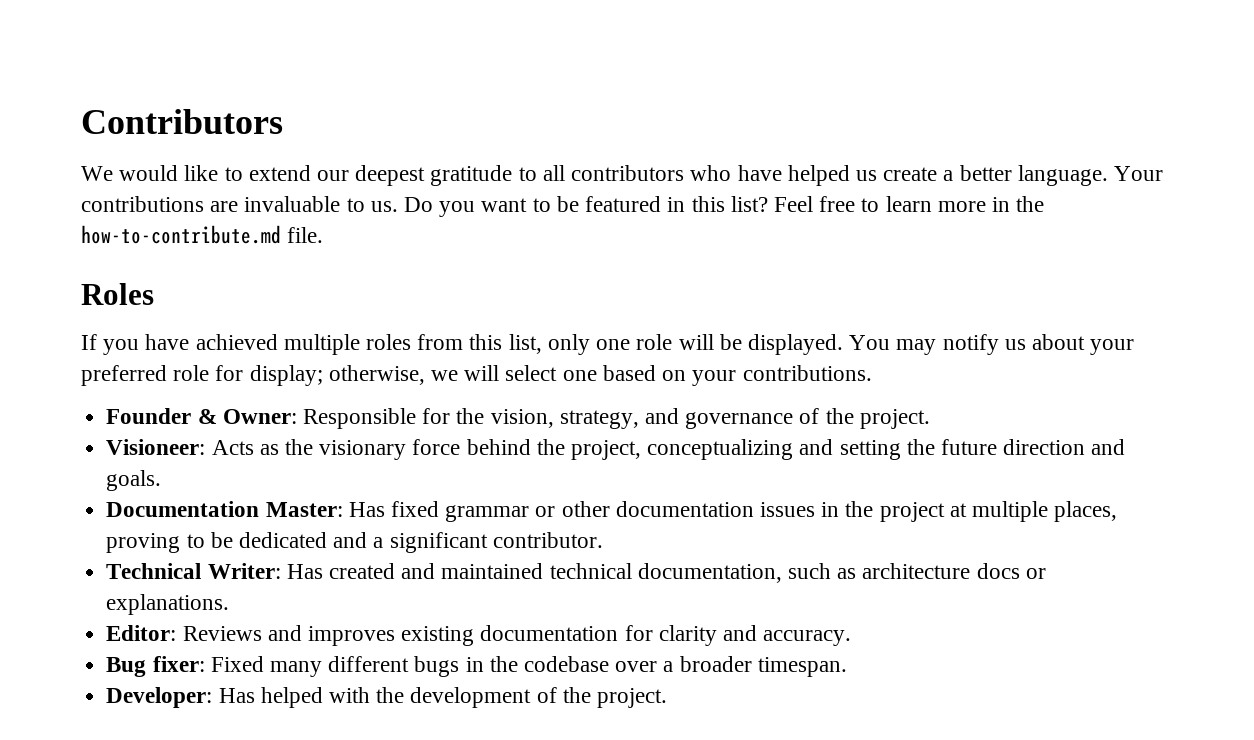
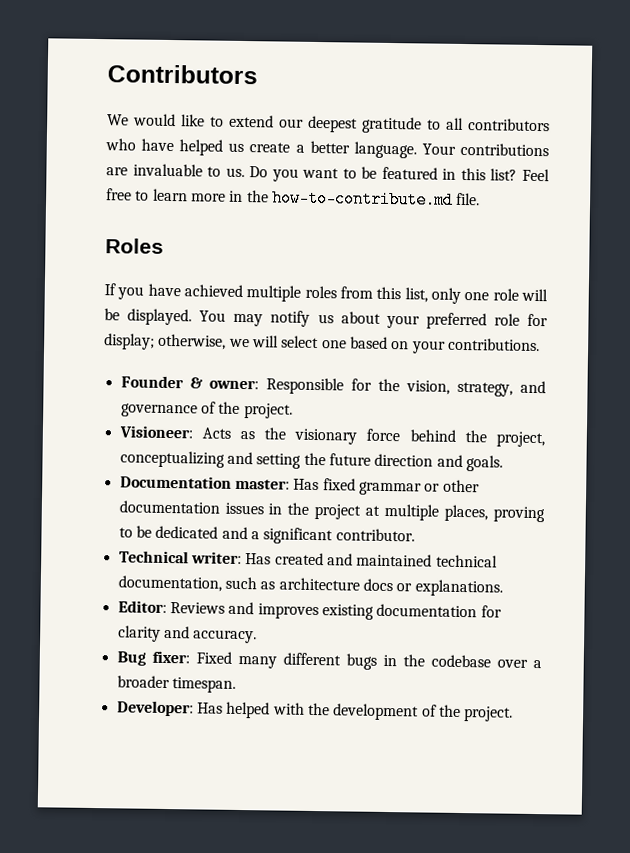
- Founder & Owner: Responsible for the vision, strategy, and governance of the project.
+ Founder & owner: Responsible for the vision, strategy, and governance of the project.
- Documentation Master: Has fixed grammar or other documentation issues in the project at multiple places, proving to be dedicated and a significant contributor.
+ Documentation master: Has fixed grammar or other documentation issues in the project at multiple places, proving to be dedicated and a significant contributor.
- Technical Writer: Has created and maintained technical documentation, such as architecture docs or explanations.
+ Technical writer: Has created and maintained technical documentation, such as architecture docs or explanations.

